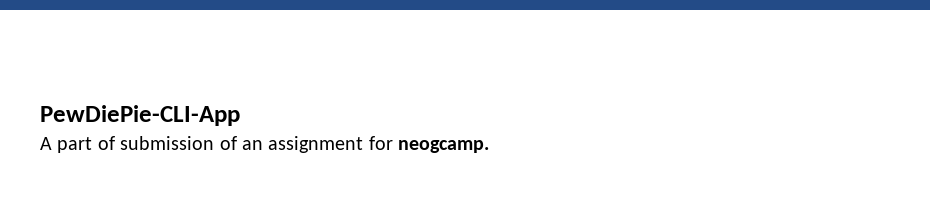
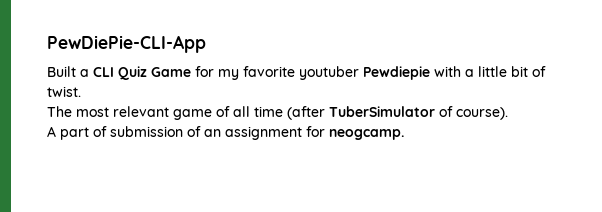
+ Built a CLI Quiz Game for my favorite youtuber Pewdiepie with a little bit of twist.
+ The most relevant game of all time (after TuberSimulator of course).

